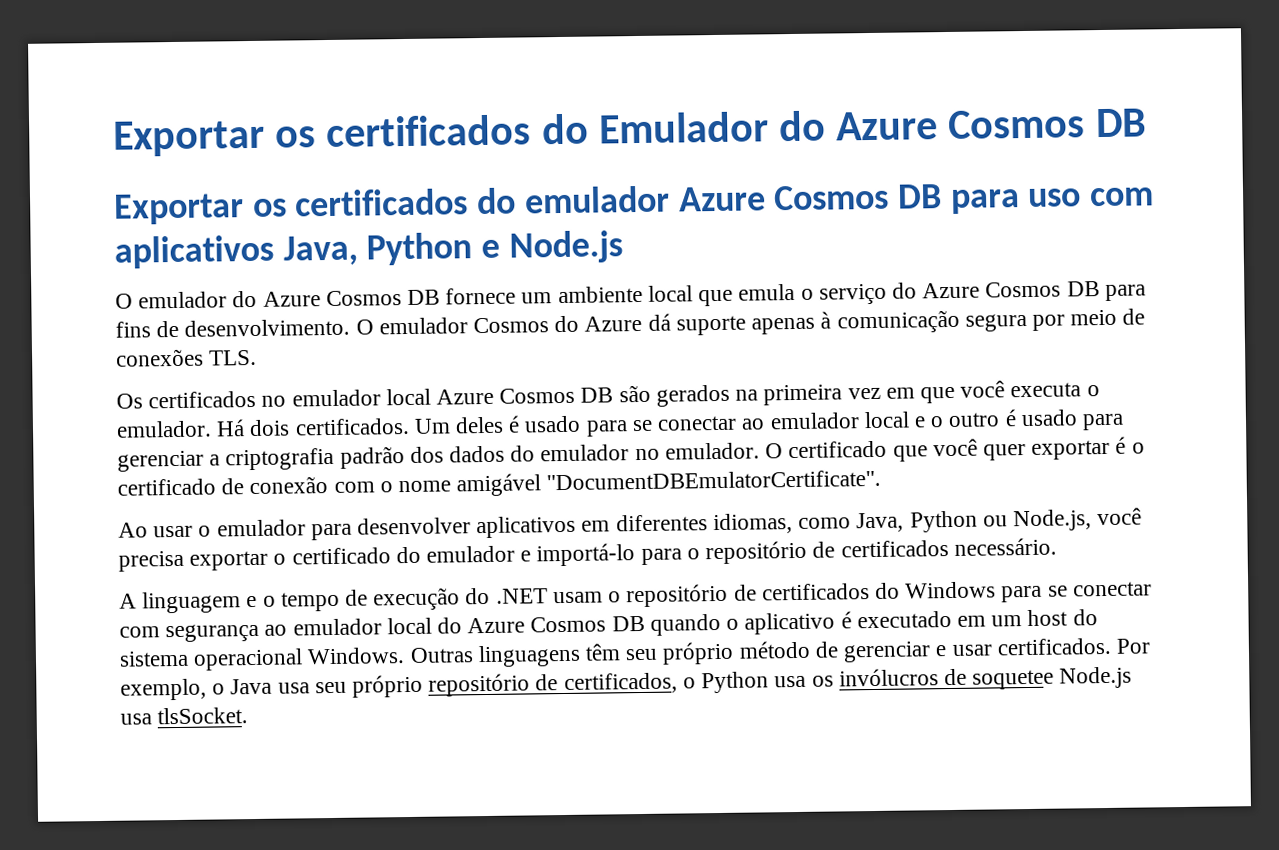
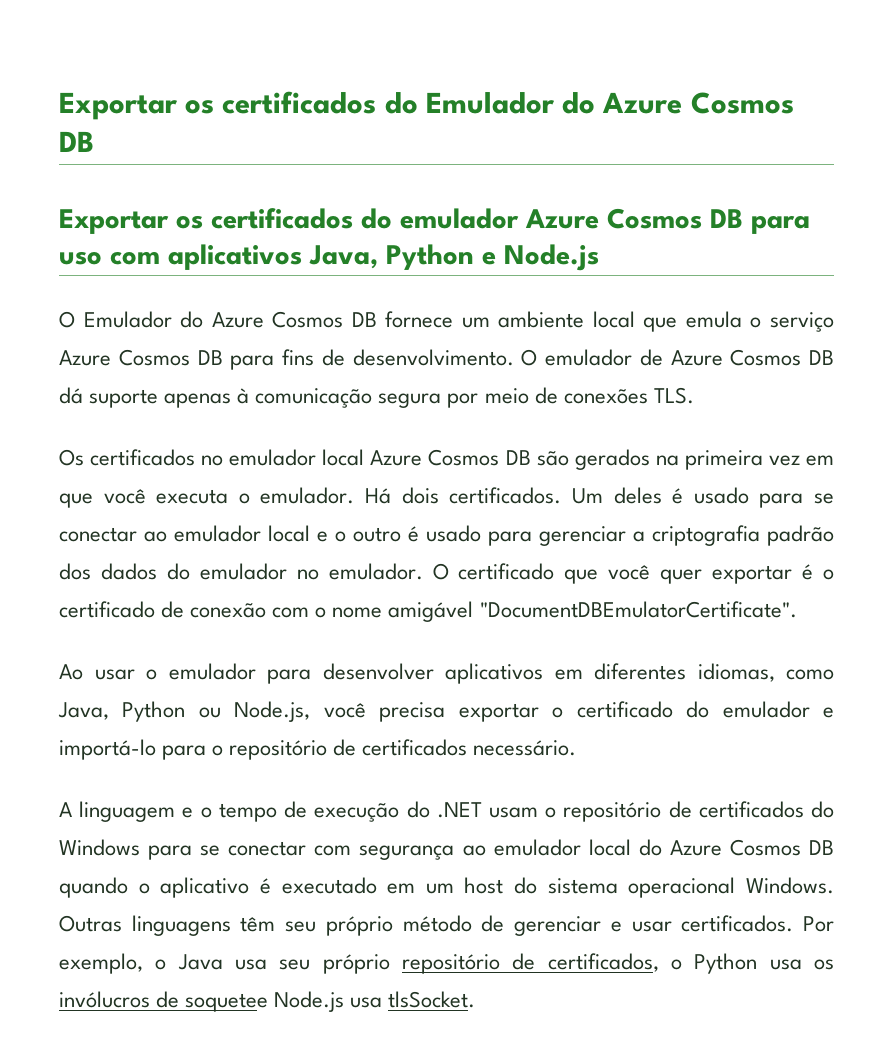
- O emulador do Azure Cosmos DB fornece um ambiente local que emula o serviço do Azure Cosmos DB para fins de desenvolvimento.
+ O Emulador do Azure Cosmos DB fornece um ambiente local que emula o serviço Azure Cosmos DB para fins de desenvolvimento.
- O emulador Cosmos do Azure dá suporte apenas à comunicação segura por meio de conexões TLS.
+ O emulador de Azure Cosmos DB dá suporte apenas à comunicação segura por meio de conexões TLS.

